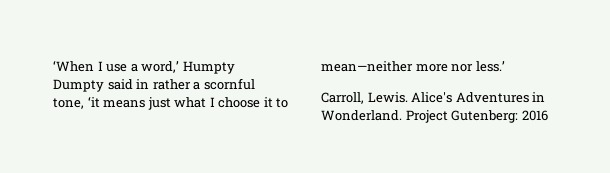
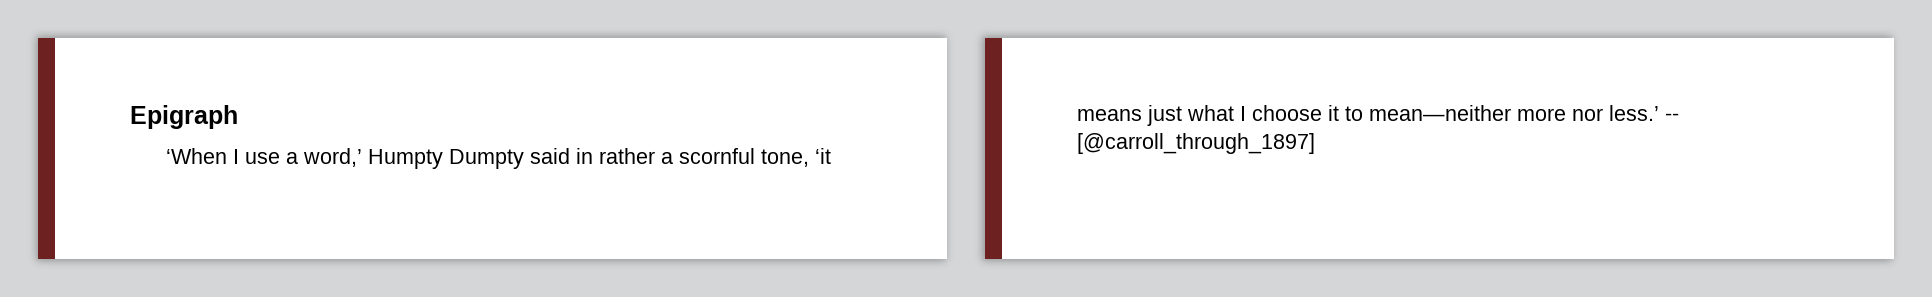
+ Epigraph
- ‘When I use a word,’ Humpty Dumpty said in rather a scornful tone, ‘it means just what I choose it to mean—neither more nor less.’
- Carroll, Lewis. Alice's Adventures in Wonderland. Project Gutenberg: 2016
+ ‘When I use a word,’ Humpty Dumpty said in rather a scornful tone, ‘it means just what I choose it to mean—neither more nor less.’ -- [@carroll_through_1897]

